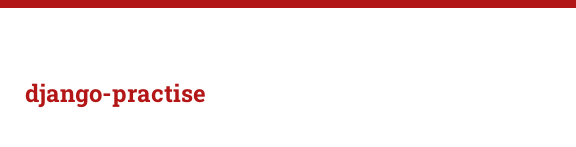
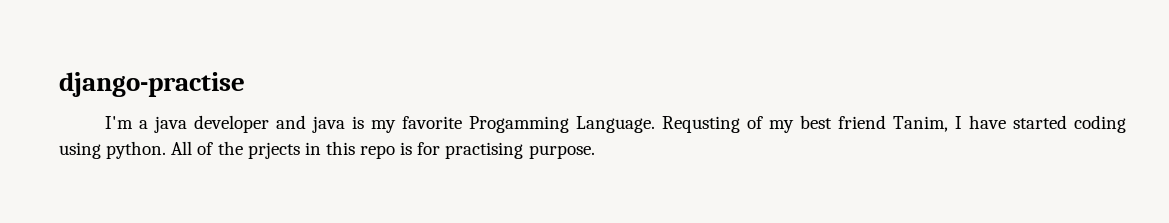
+ I'm a java developer and java is my favorite Progamming Language. Requsting of my best friend Tanim, I have started coding using python. All of the prjects in this repo is for practising purpose.

